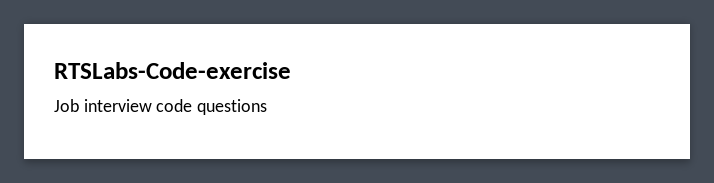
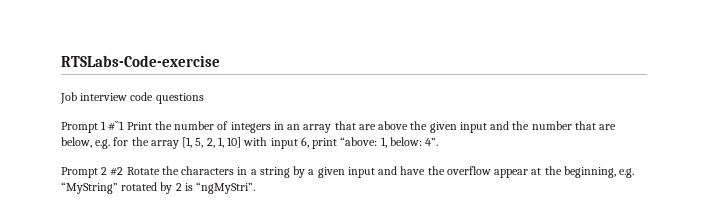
+ Prompt 1 #``1 Print the number of integers in an array that are above the given input and the number that are below, e.g. for the array [1, 5, 2, 1, 10] with input 6, print “above: 1, below: 4”.
+ Prompt 2 #2 Rotate the characters in a string by a given input and have the overflow appear at the beginning, e.g. “MyString” rotated by 2 is “ngMyStri”.

